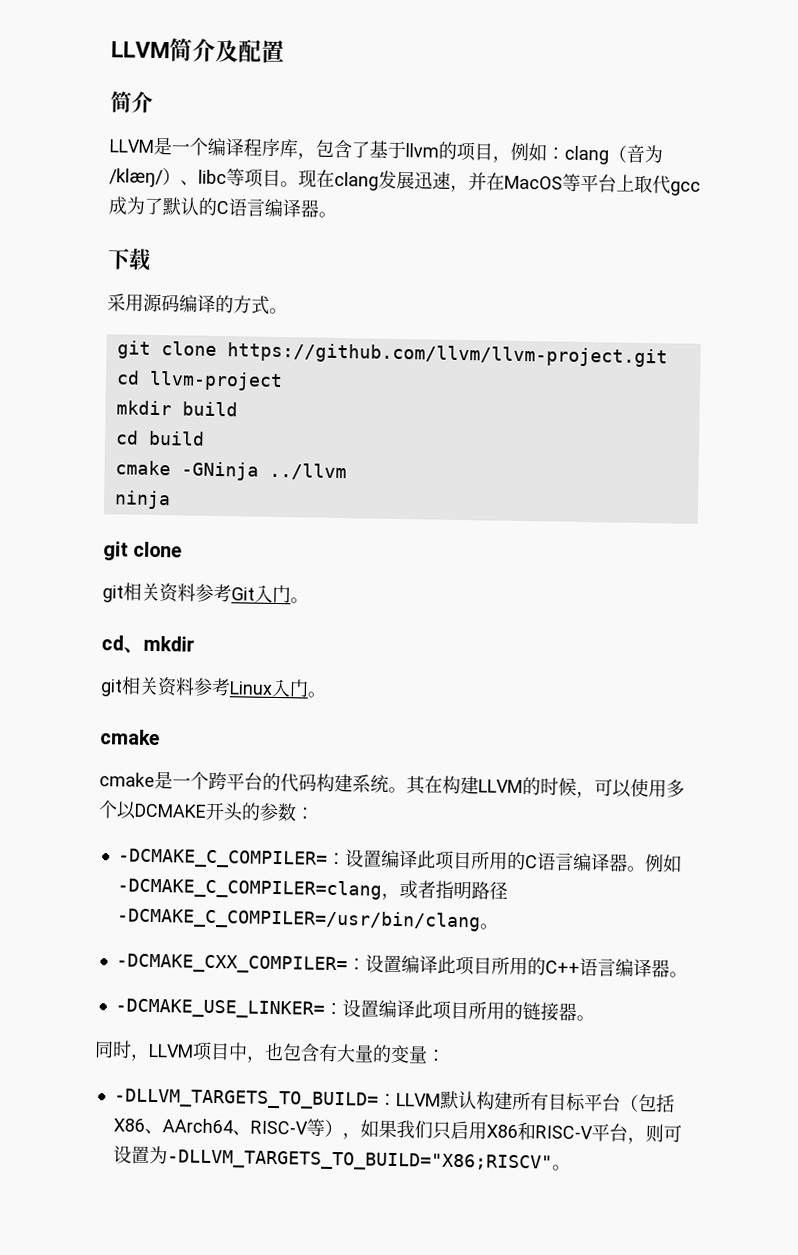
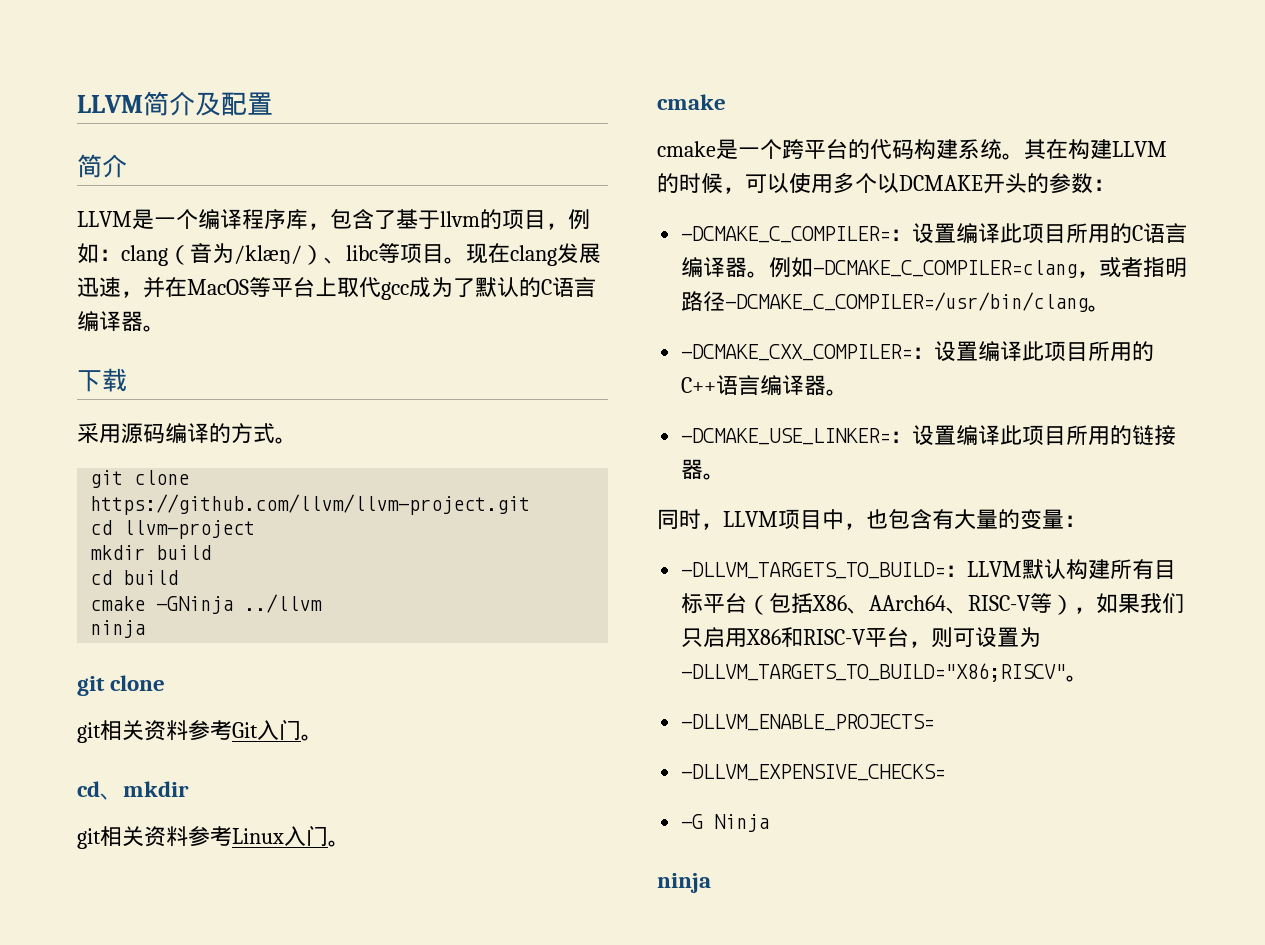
+ -DLLVM_ENABLE_PROJECTS=
+ -DLLVM_EXPENSIVE_CHECKS=
+ -G Ninja
+ ninja

